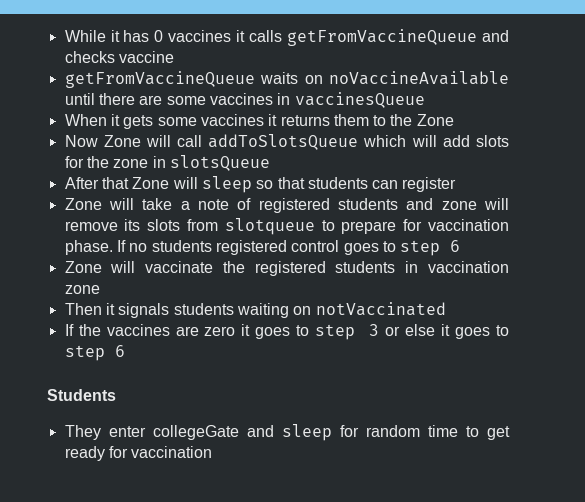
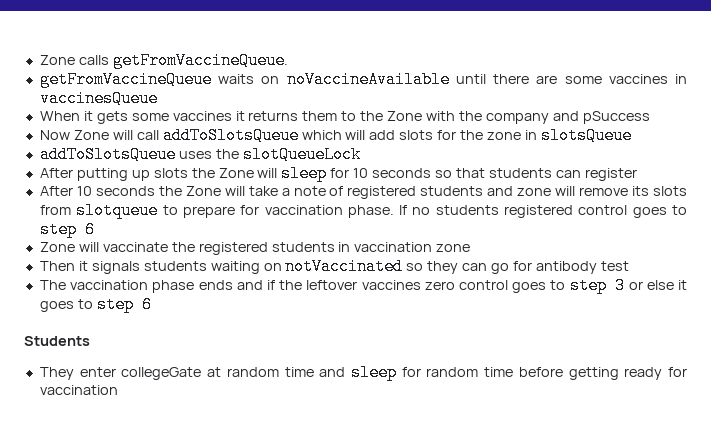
- While it has 0 vaccines it calls getFromVaccineQueue and checks vaccine
+ Zone calls getFromVaccineQueue.
- When it gets some vaccines it returns them to the Zone
+ When it gets some vaccines it returns them to the Zone with the company and pSuccess
- After that Zone will sleep so that students can register
+ addToSlotsQueue uses the slotQueueLock
+ After putting up slots the Zone will sleep for 10 seconds so that students can register
- Zone will take a note of registered students and zone will remove its slots from slotqueue to prepare for vaccination phase.
+ After 10 seconds the Zone will take a note of registered students and zone will remove its slots from slotqueue to prepare for vaccination phase.
- Then it signals students waiting on notVaccinated
- If the vaccines are zero it goes to step 3 or else it goes to step 6
+ Then it signals students waiting on notVaccinated so they can go for antibody test
+ The vaccination phase ends and if the leftover vaccines zero control goes to step 3 or else it goes to step 6
- They enter collegeGate and sleep for random time to get ready for vaccination
+ They enter collegeGate at random time and sleep for random time before getting ready for vaccination

